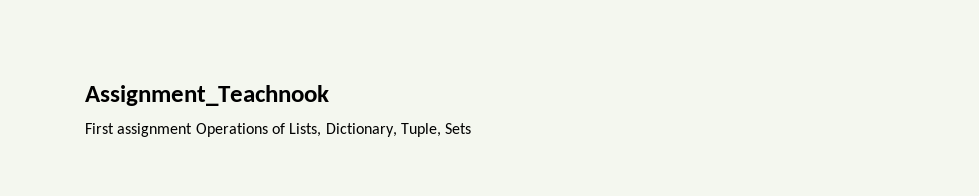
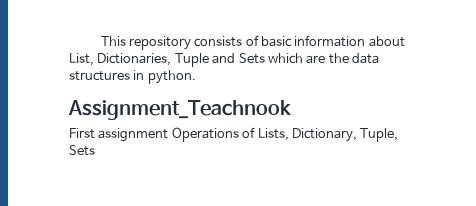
+ This repository consists of basic information about List, Dictionaries, Tuple and Sets which are the data structures in python.

